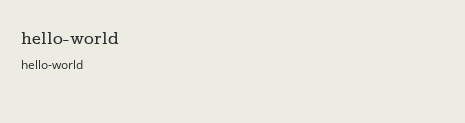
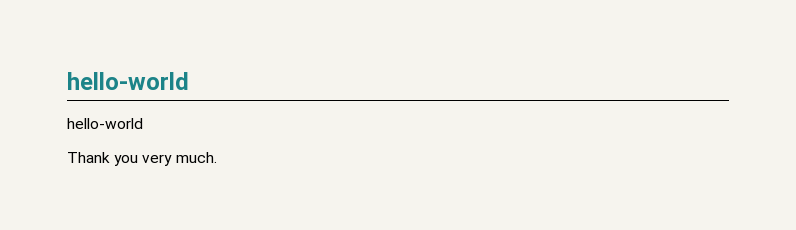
+ Thank you very much.

